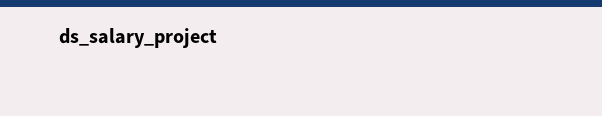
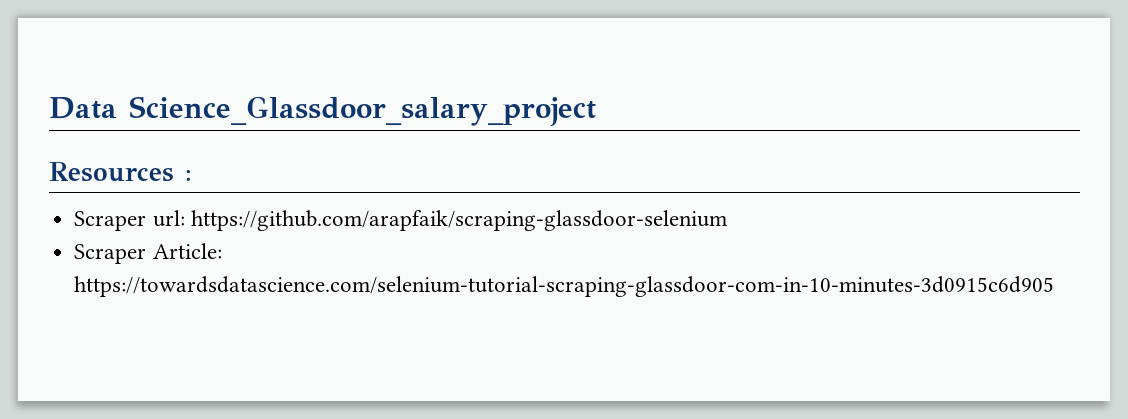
- ds_salary_project
+ Data Science_Glassdoor_salary_project
+ Resources :
+ Scraper url: https://github.com/arapfaik/scraping-glassdoor-selenium
+ Scraper Article: https://towardsdatascience.com/selenium-tutorial-scraping-glassdoor-com-in-10-minutes-3d0915c6d905

